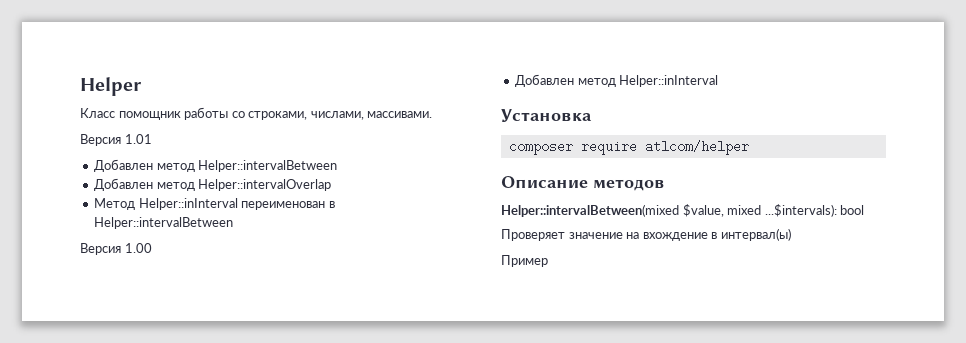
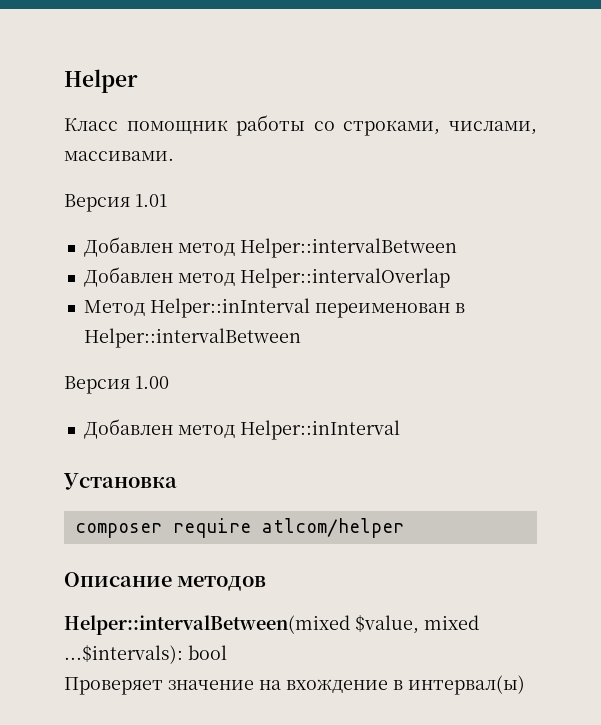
- Пример

